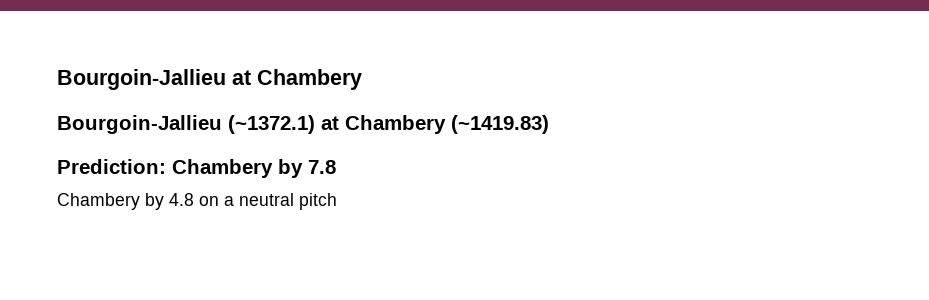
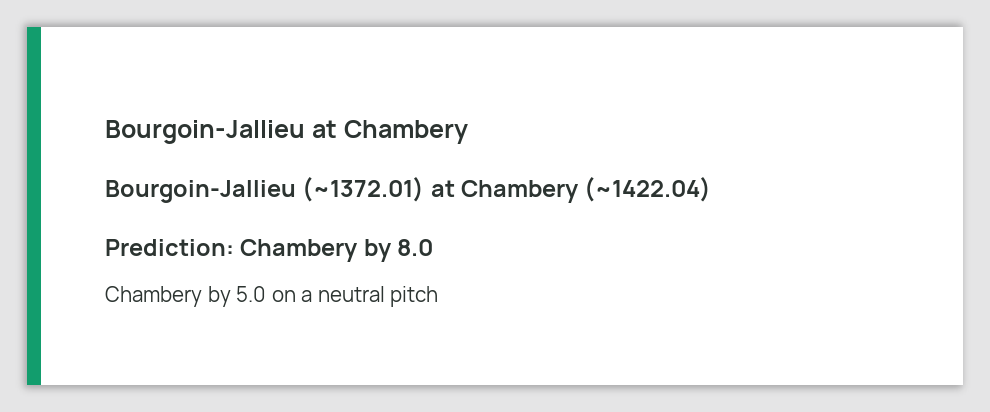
- Bourgoin-Jallieu (~1372.1) at Chambery (~1419.83)
+ Bourgoin-Jallieu (~1372.01) at Chambery (~1422.04)
- Prediction: Chambery by 7.8
- Chambery by 4.8 on a neutral pitch
+ Prediction: Chambery by 8.0
+ Chambery by 5.0 on a neutral pitch

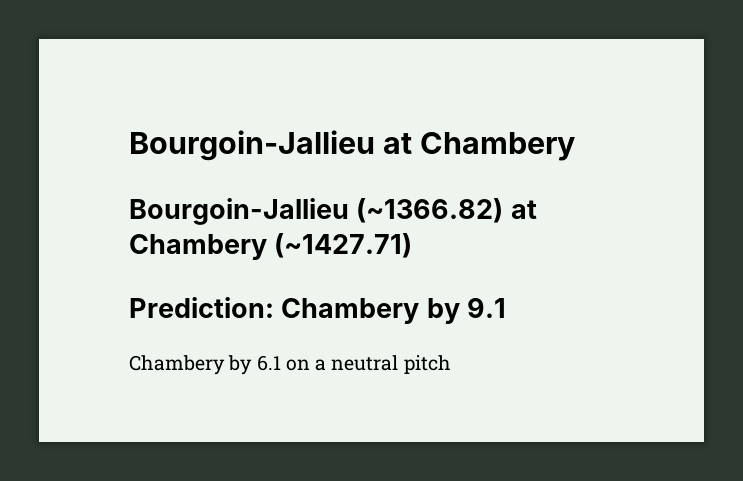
- Bourgoin-Jallieu (~1372.01) at Chambery (~1422.04)
+ Bourgoin-Jallieu (~1366.82) at Chambery (~1427.71)
- Prediction: Chambery by 8.0
- Chambery by 5.0 on a neutral pitch
+ Prediction: Chambery by 9.1
+ Chambery by 6.1 on a neutral pitch

